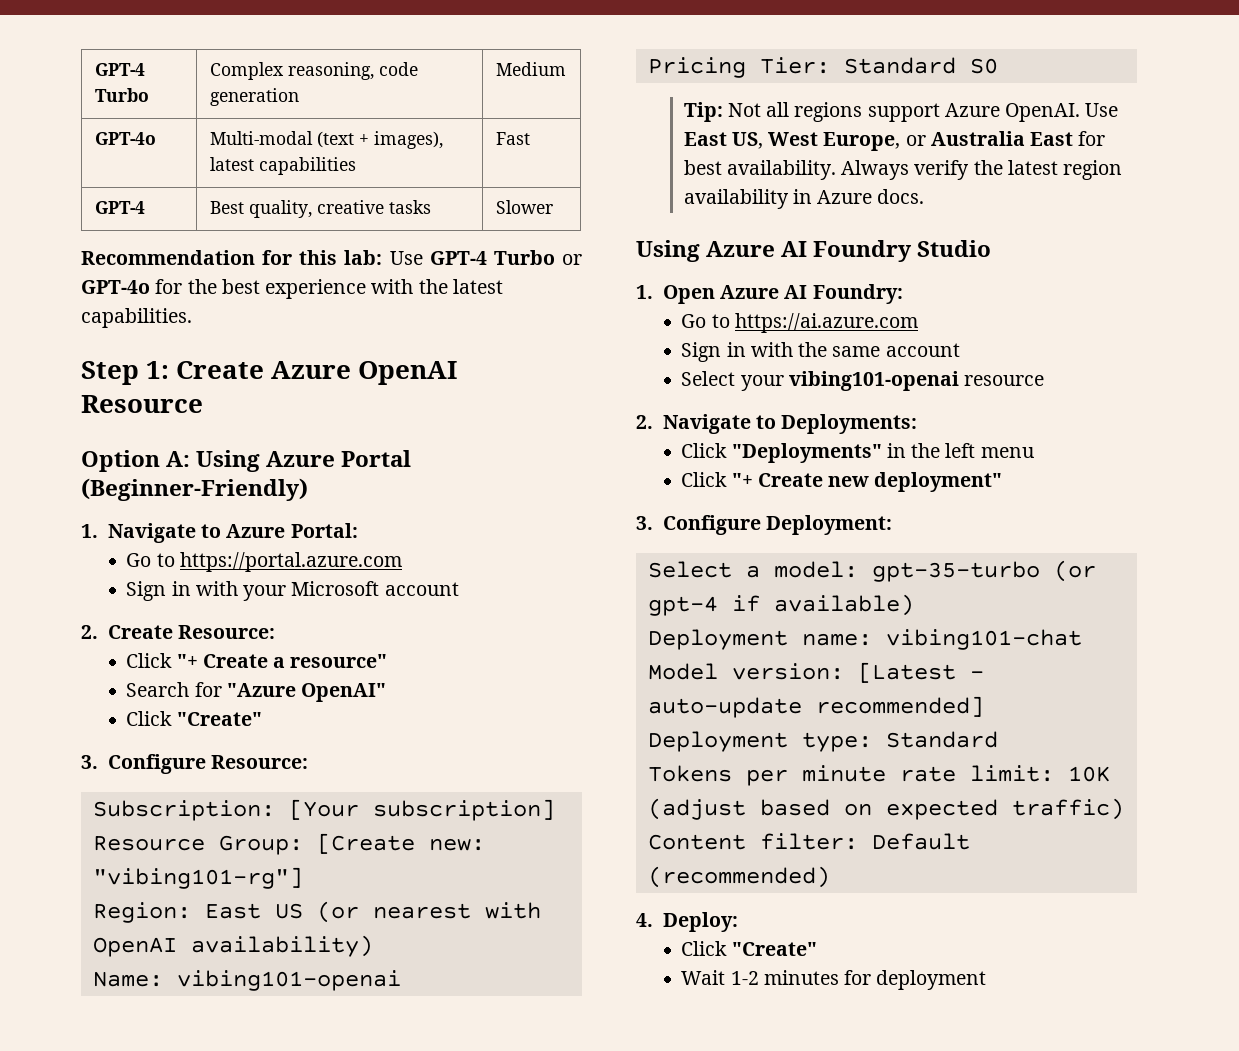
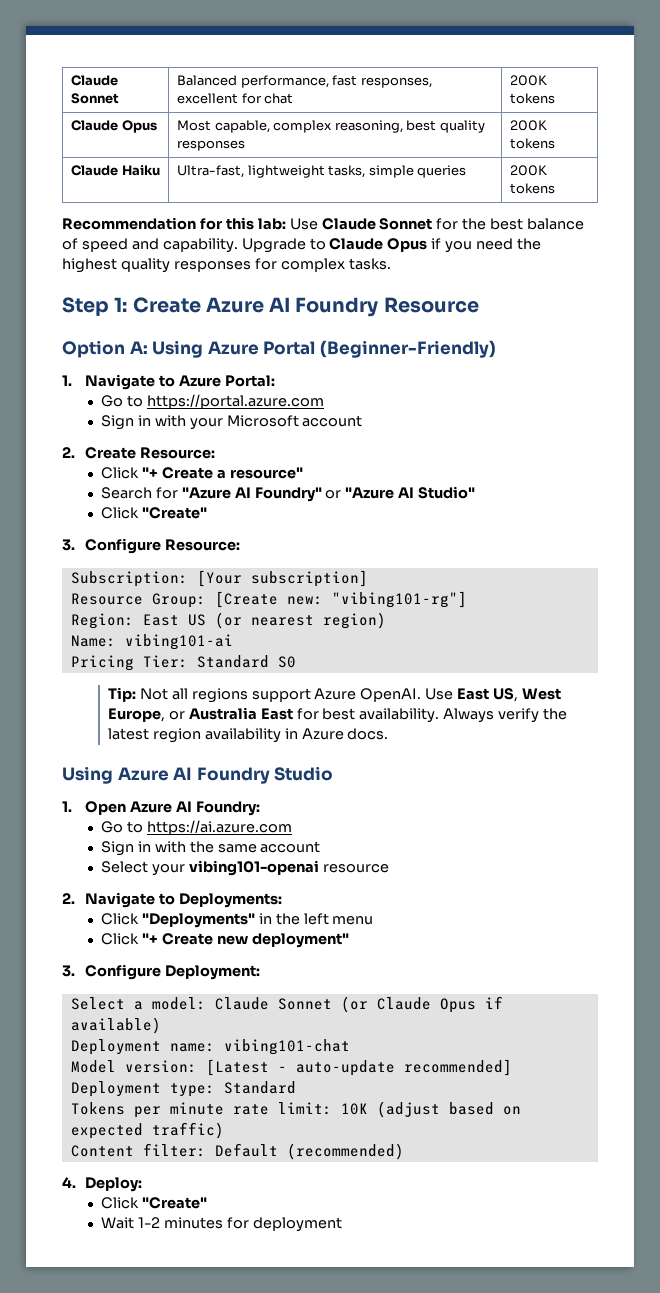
- GPT-4 Turbo | Complex reasoning, code generation | Medium
- GPT-4o | Multi-modal (text + images), latest capabilities | Fast
- GPT-4 | Best quality, creative tasks | Slower
+ Claude Sonnet | Balanced performance, fast responses, excellent for chat | 200K tokens
+ Claude Opus | Most capable, complex reasoning, best quality responses | 200K tokens
+ Claude Haiku | Ultra-fast, lightweight tasks, simple queries | 200K tokens
- Recommendation for this lab: Use GPT-4 Turbo or GPT-4o for the best experience with the latest capabilities.
+ Recommendation for this lab: Use Claude Sonnet for the best balance of speed and capability. Upgrade to Claude Opus if you need the highest quality responses for complex tasks.
- Step 1: Create Azure OpenAI Resource
+ Step 1: Create Azure AI Foundry Resource
- Search for "Azure OpenAI"
+ Search for "Azure AI Foundry" or "Azure AI Studio"
- Region: East US (or nearest with OpenAI availability)
+ Region: East US (or nearest region)
- Name: vibing101-openai
+ Name: vibing101-ai
- Select a model: gpt-35-turbo (or gpt-4 if available)
+ Select a model: Claude Sonnet (or Claude Opus if available)

